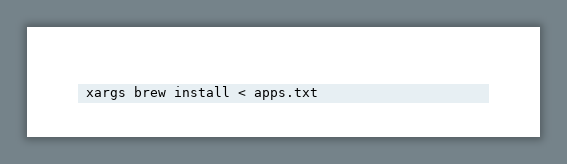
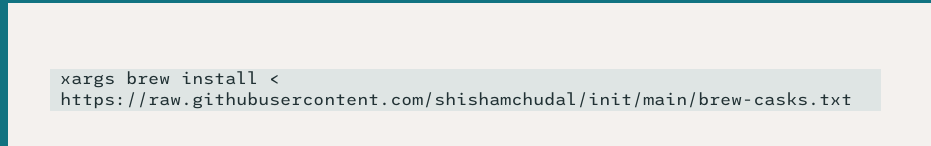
- xargs brew install < apps.txt
+ xargs brew install < https://raw.githubusercontent.com/shishamchudal/init/main/brew-casks.txt

